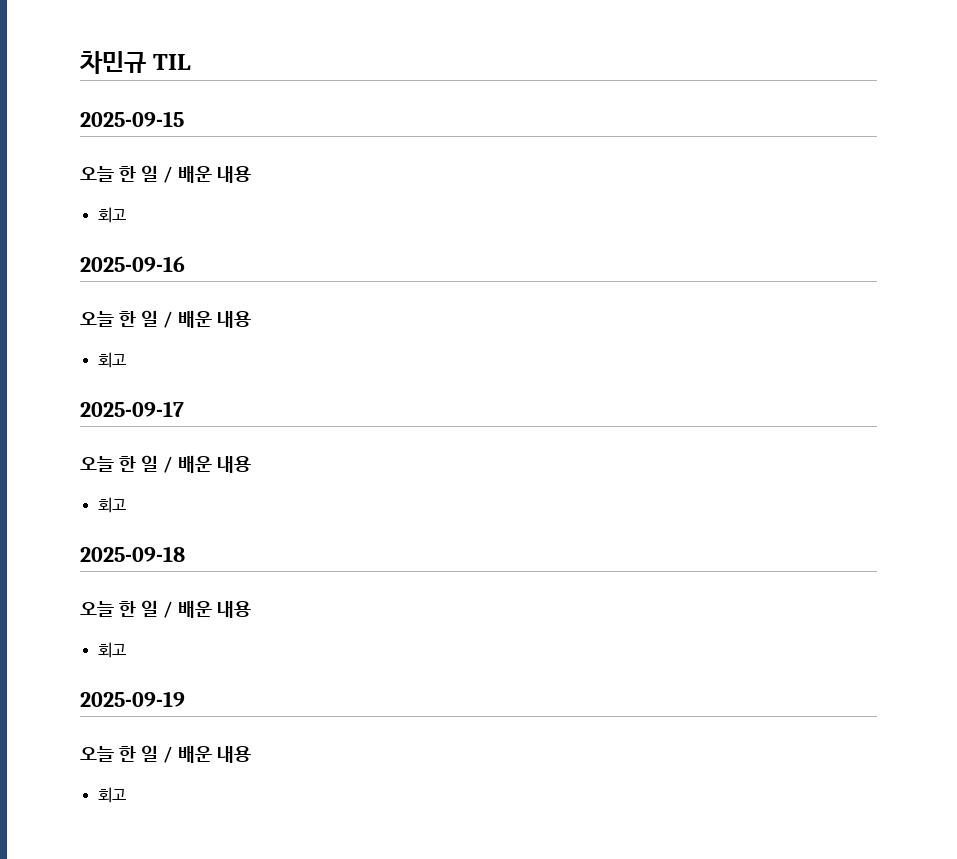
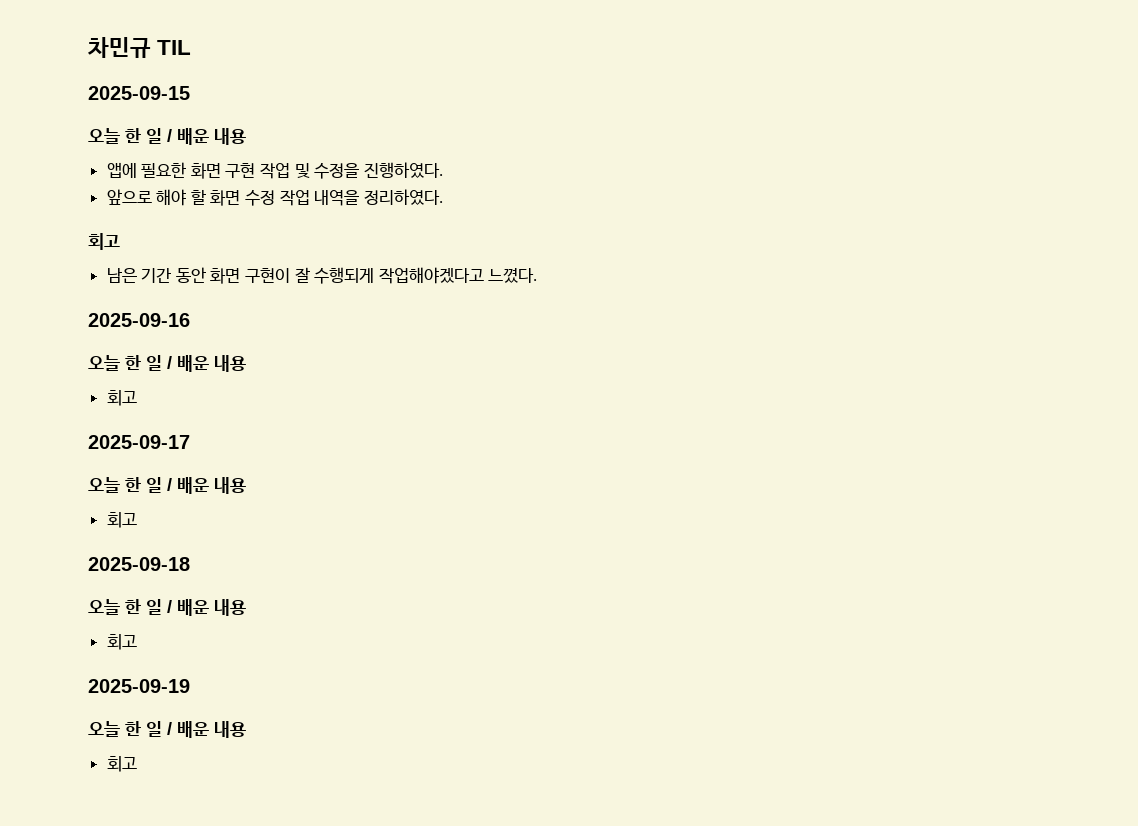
  2025-09-15
  오늘 한 일 / 배운 내용
+ 앱에 필요한 화면 구현 작업 및 수정을 진행하였다.
+ 앞으로 해야 할 화면 수정 작업 내역을 정리하였다.
  회고
+ 남은 기간 동안 화면 구현이 잘 수행되게 작업해야겠다고 느꼈다.

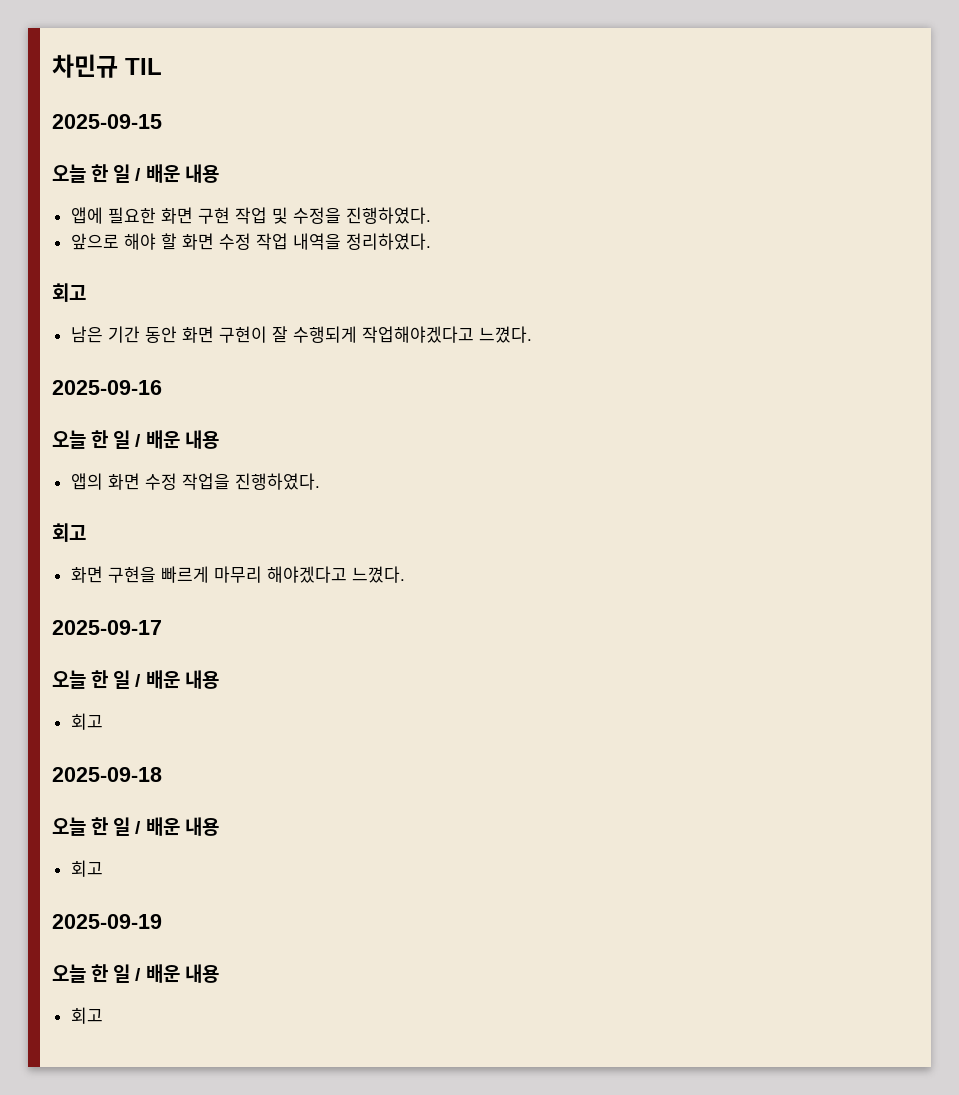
  2025-09-16
  오늘 한 일 / 배운 내용
+ 앱의 화면 수정 작업을 진행하였다.
  회고
+ 화면 구현을 빠르게 마무리 해야겠다고 느꼈다.

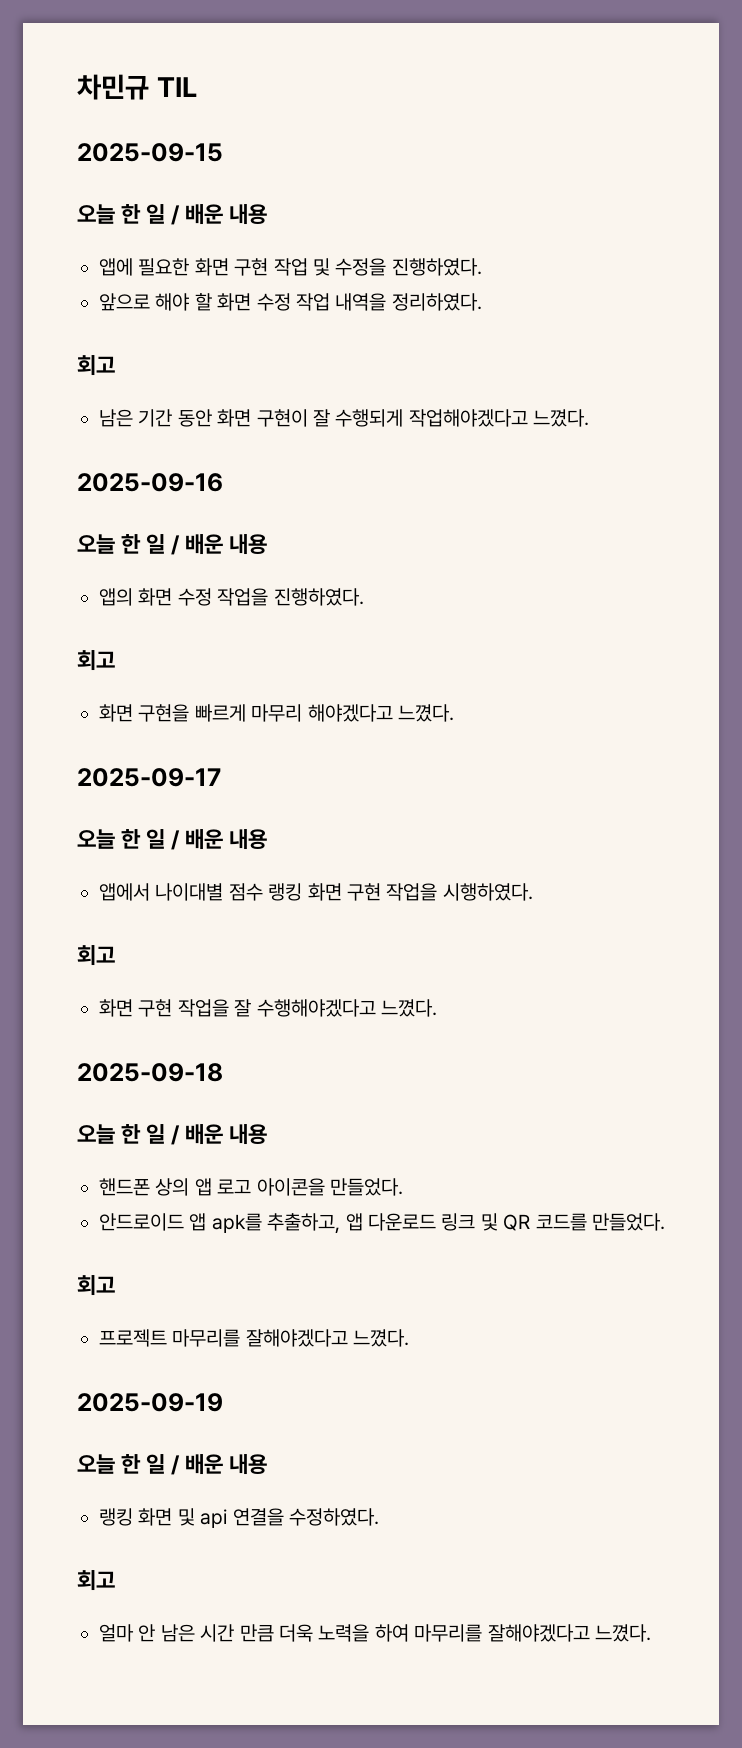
  2025-09-17
  오늘 한 일 / 배운 내용
+ 앱에서 나이대별 점수 랭킹 화면 구현 작업을 시행하였다.
  회고
+ 화면 구현 작업을 잘 수행해야겠다고 느꼈다.
  2025-09-18
  오늘 한 일 / 배운 내용
+ 핸드폰 상의 앱 로고 아이콘을 만들었다.
+ 안드로이드 앱 apk를 추출하고, 앱 다운로드 링크 및 QR 코드를 만들었다.
  회고
+ 프로젝트 마무리를 잘해야겠다고 느꼈다.
  2025-09-19
  오늘 한 일 / 배운 내용
+ 랭킹 화면 및 api 연결을 수정하였다.
  회고
+ 얼마 안 남은 시간 만큼 더욱 노력을 하여 마무리를 잘해야겠다고 느꼈다.

